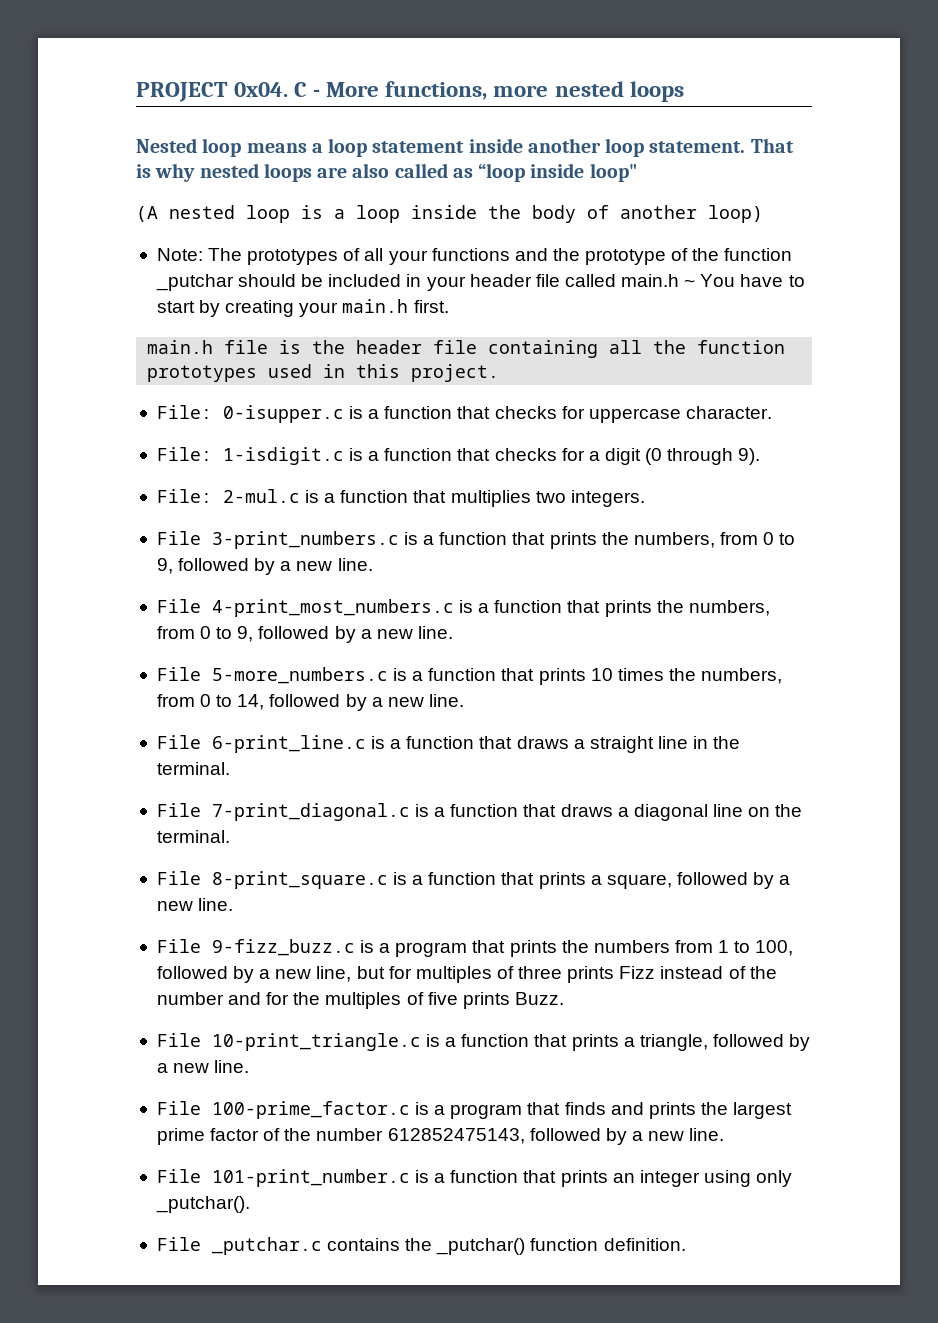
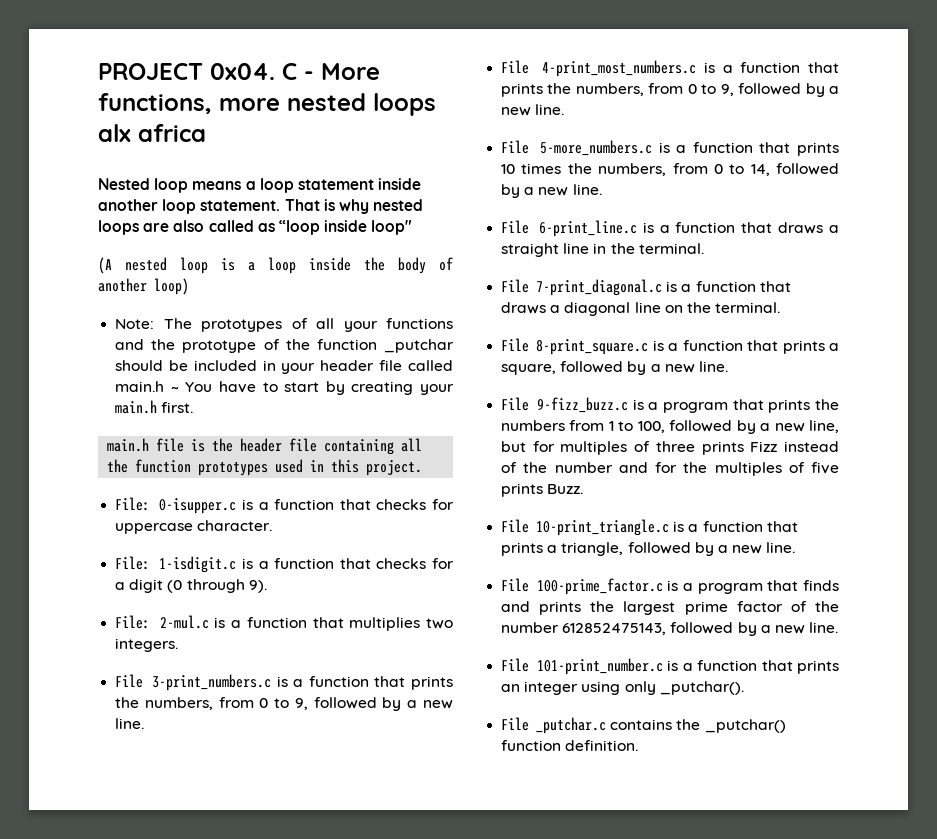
- C - More functions, more nested loops
+ C - More functions, more nested loops alx africa

